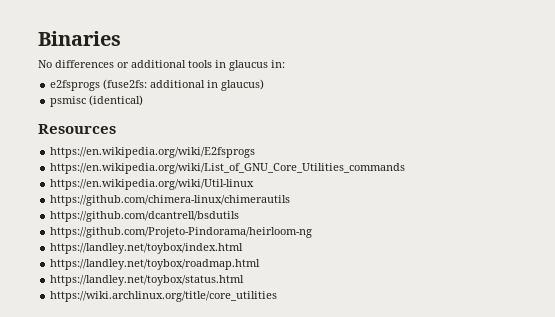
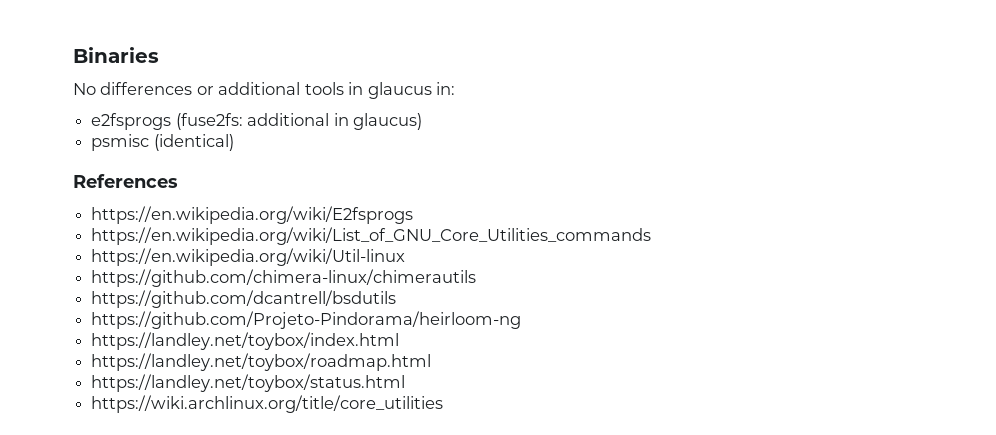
- Resources
+ References

